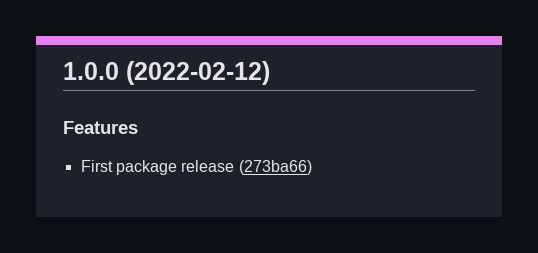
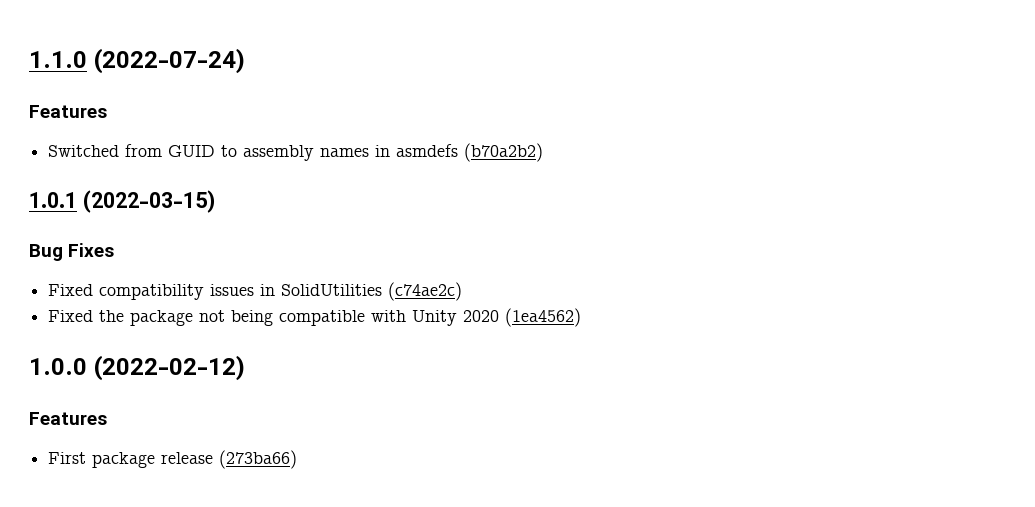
+ 1.1.0 (2022-07-24)
+ Features
+ Switched from GUID to assembly names in asmdefs (b70a2b2)
+ 1.0.1 (2022-03-15)
+ Bug Fixes
+ Fixed compatibility issues in SolidUtilities (c74ae2c)
+ Fixed the package not being compatible with Unity 2020 (1ea4562)

